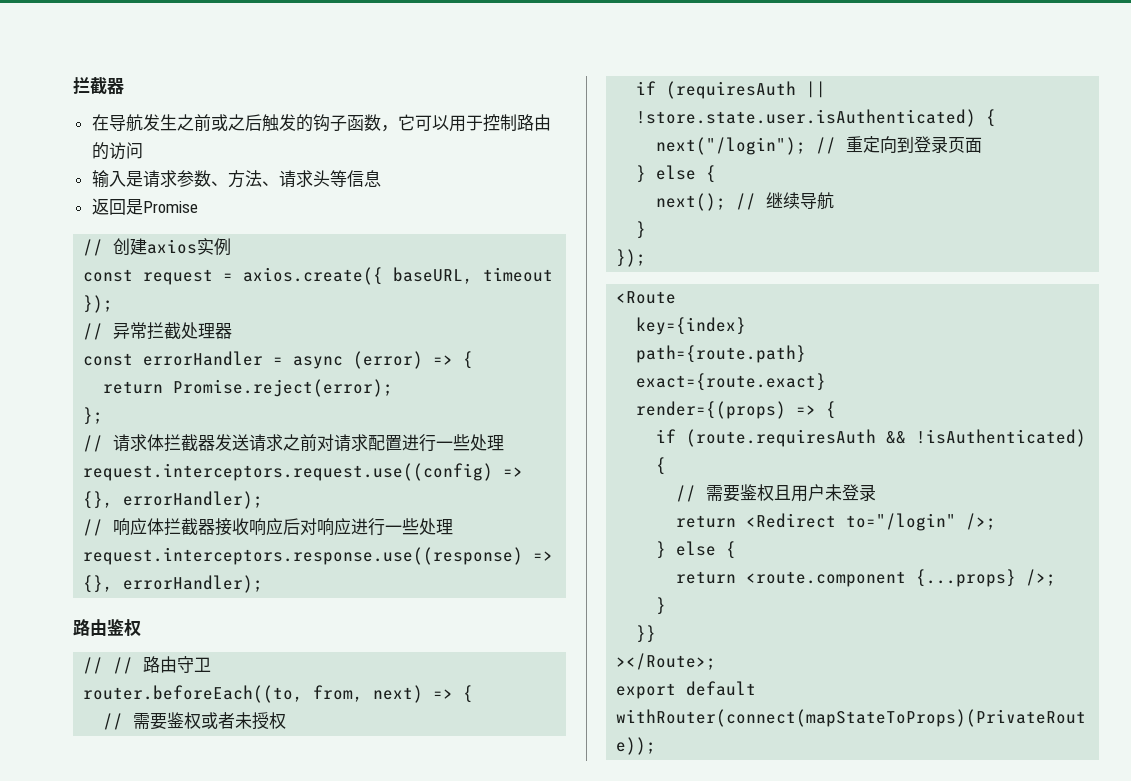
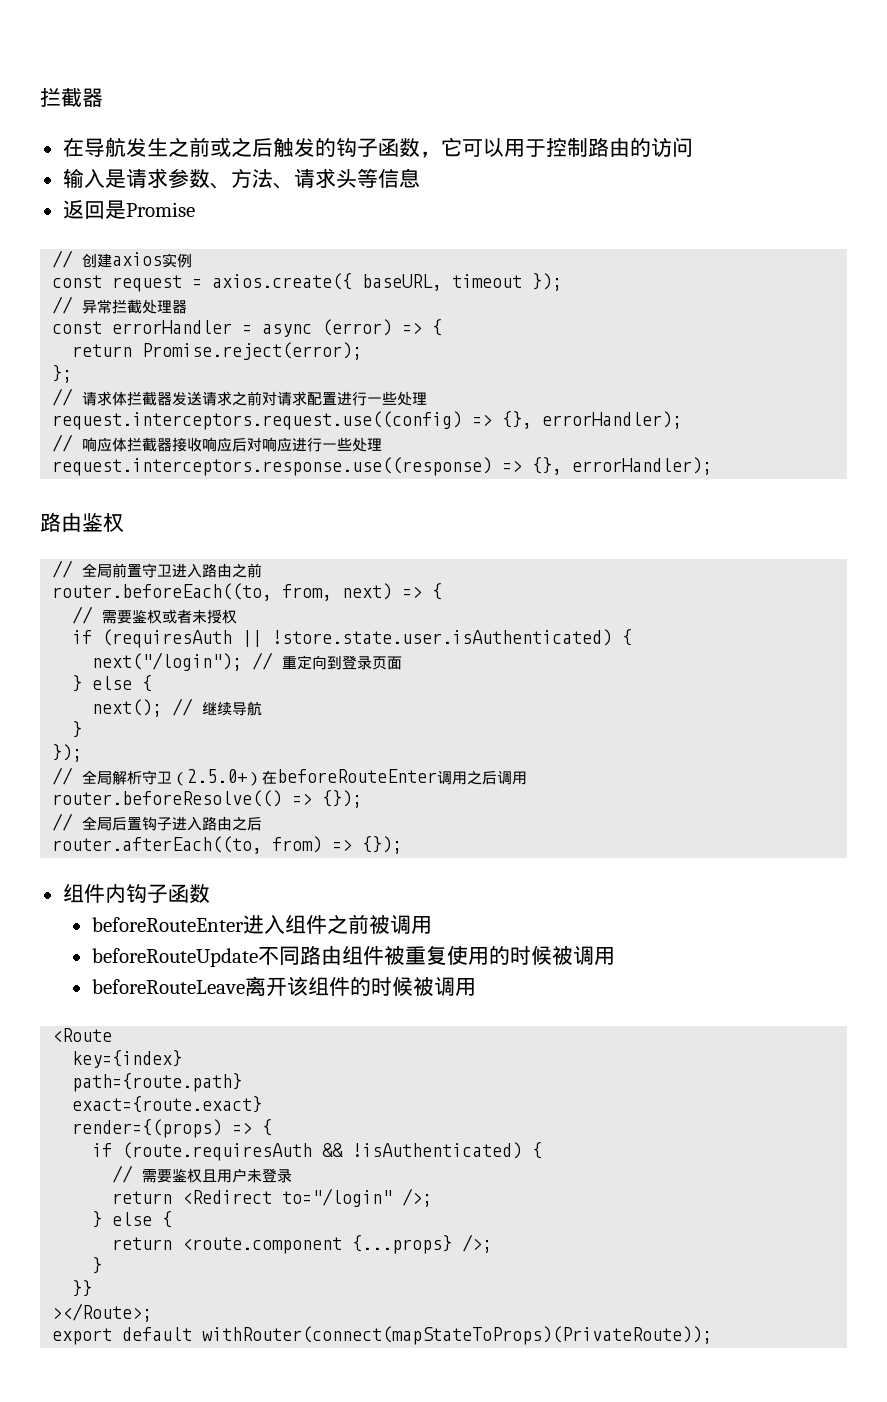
- // // 路由守卫
+ // 全局前置守卫进入路由之前
+ // 全局解析守卫（2.5.0+）在beforeRouteEnter调用之后调用
+ router.beforeResolve(() => {});
+ // 全局后置钩子进入路由之后
+ router.afterEach((to, from) => {});
+ 组件内钩子函数
+ beforeRouteEnter进入组件之前被调用
+ beforeRouteUpdate不同路由组件被重复使用的时候被调用
+ beforeRouteLeave离开该组件的时候被调用

